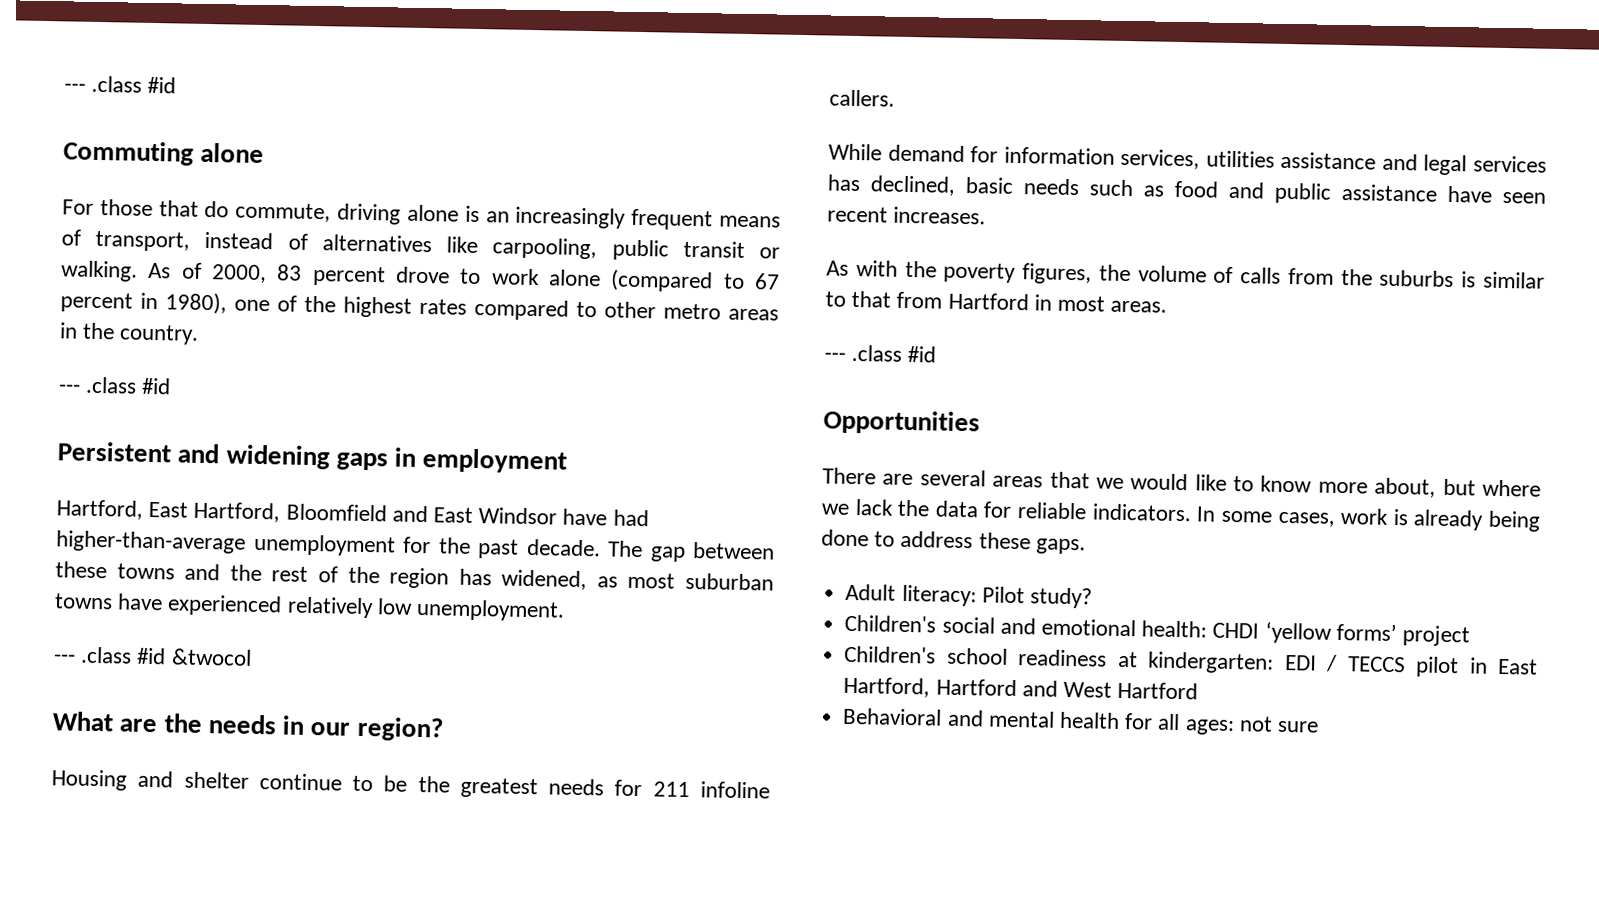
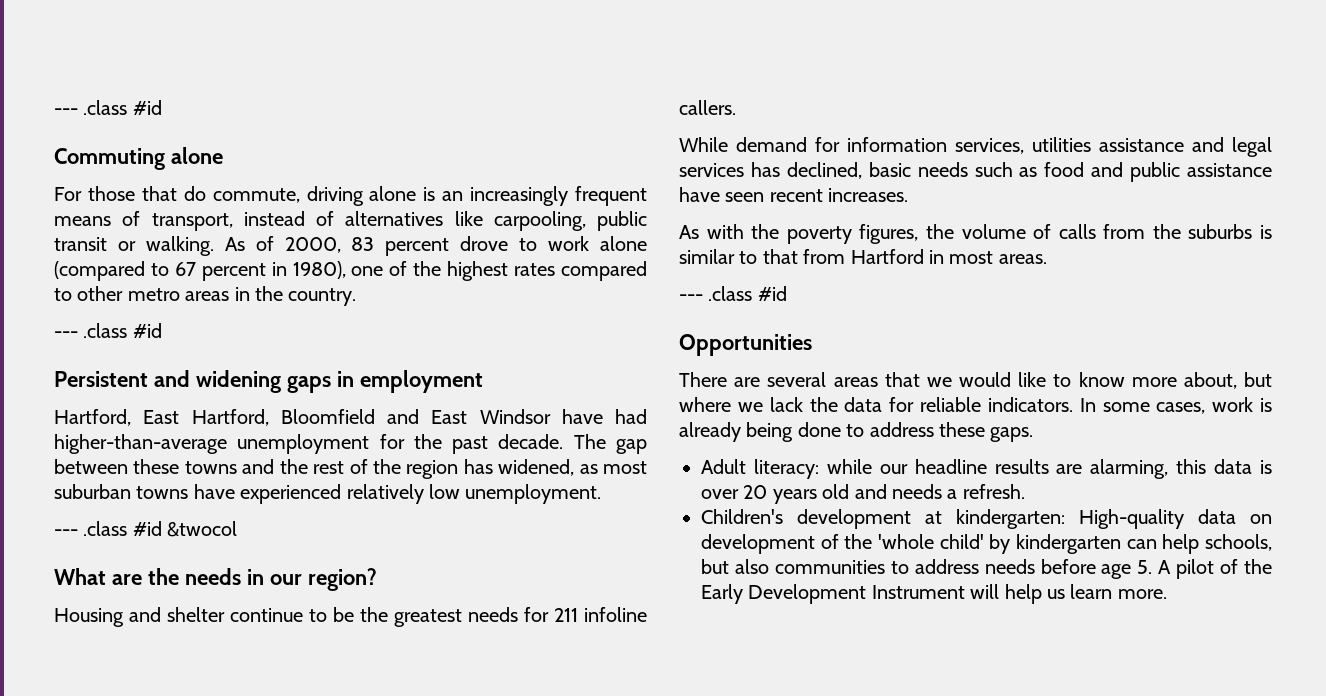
- Adult literacy: Pilot study?
- Children's social and emotional health: CHDI ‘yellow forms’ project
- Children's school readiness at kindergarten: EDI / TECCS pilot in East Hartford, Hartford and West Hartford
- Behavioral and mental health for all ages: not sure
+ Adult literacy: while our headline results are alarming, this data is over 20 years old and needs a refresh.
+ Children's development at kindergarten: High-quality data on development of the 'whole child' by kindergarten can help schools, but also communities to address needs before age 5. A pilot of the Early Development Instrument will help us learn more.

